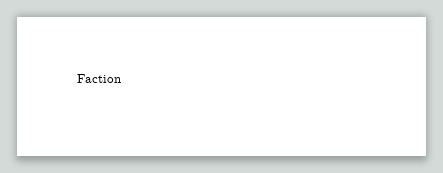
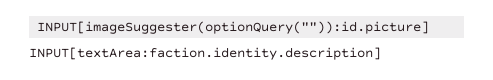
- Faction
+ INPUT[imageSuggester(optionQuery("")):id.picture]
+ INPUT[textArea:faction.identity.description]

